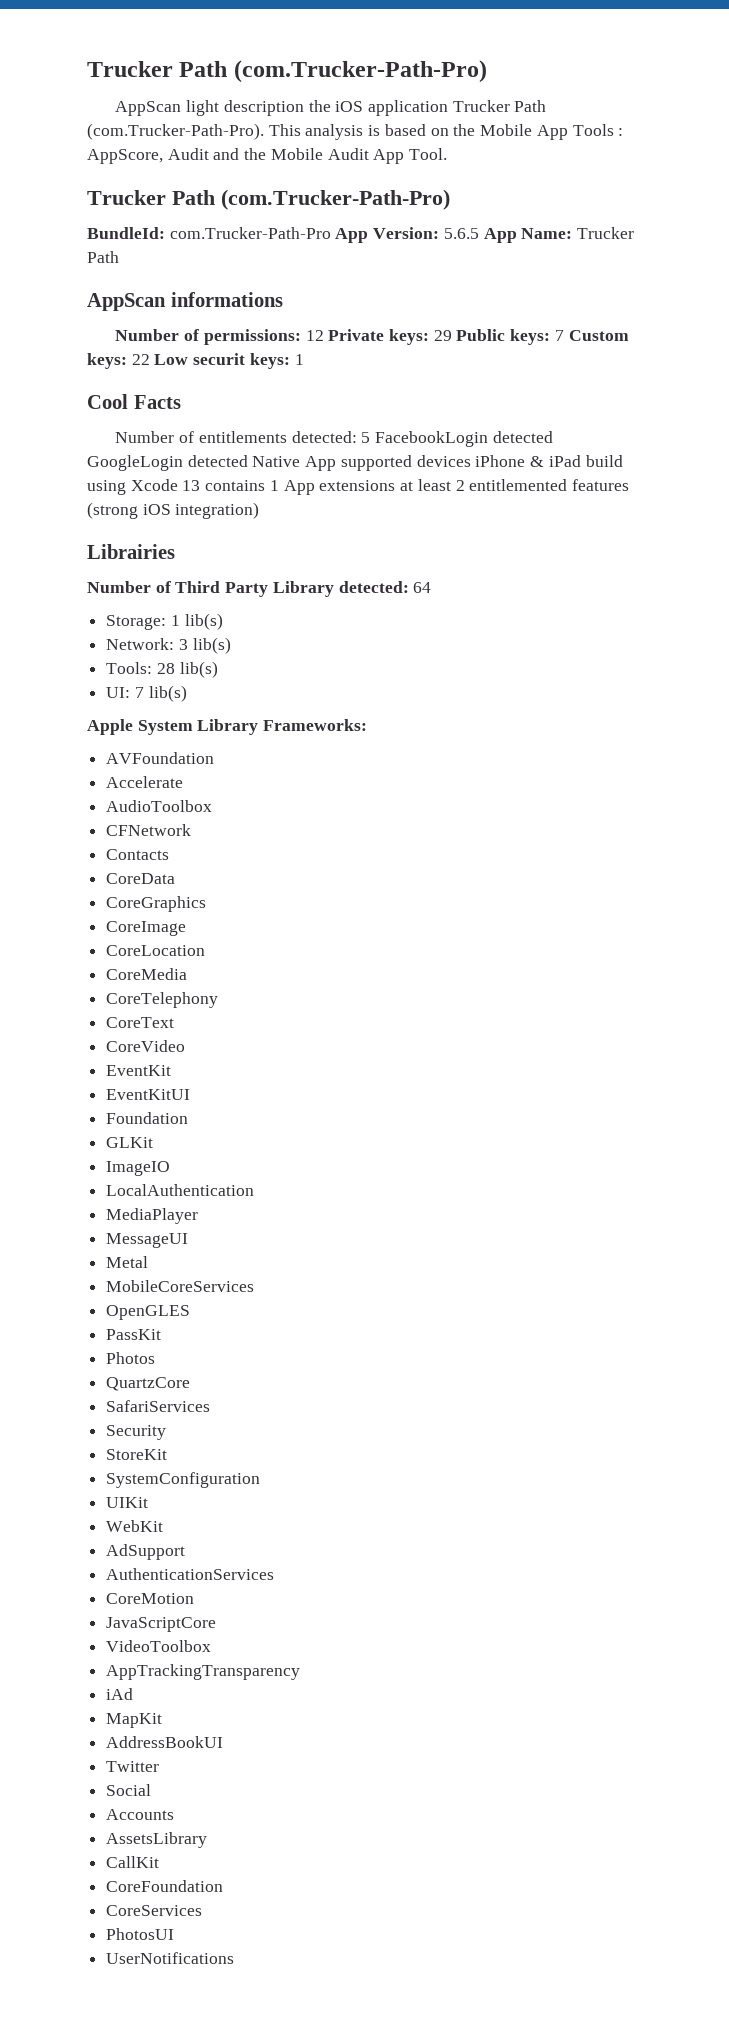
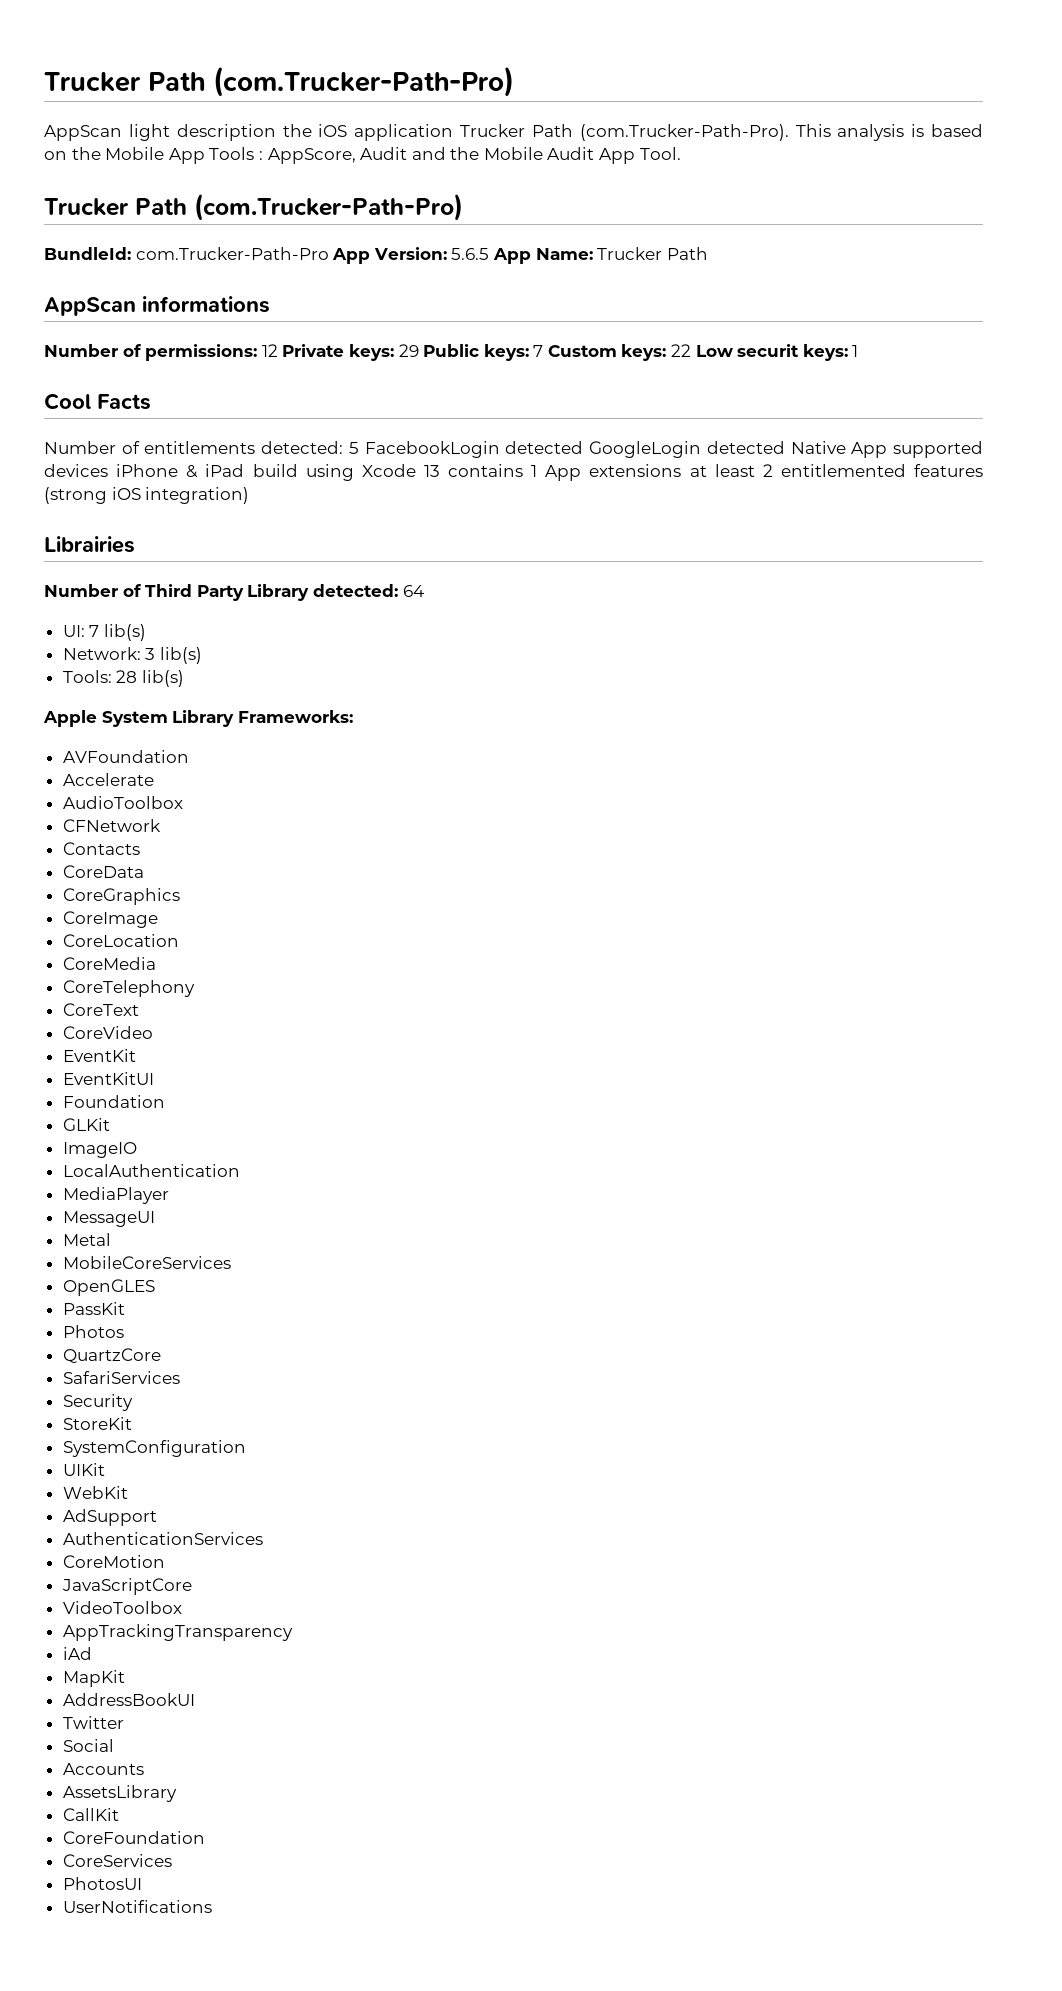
- Storage: 1 lib(s)
+ UI: 7 lib(s)
- UI: 7 lib(s)

